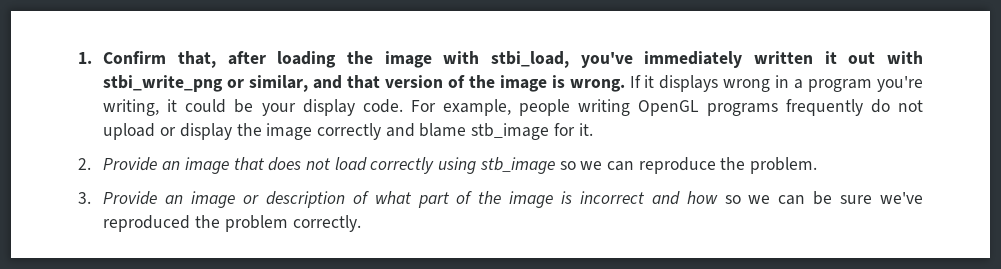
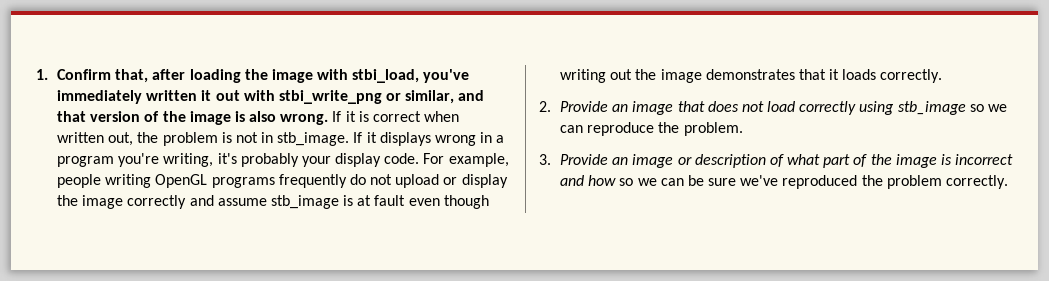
- 1. Confirm that, after loading the image with stbi_load, you've immediately written it out with stbi_write_png or similar, and that version of the image is wrong.
+ 1. Confirm that, after loading the image with stbi_load, you've immediately written it out with stbi_write_png or similar, and that version of the image is also wrong.
- If it displays wrong in a program you're writing, it could be your display code.
+ If it is correct when written out, the problem is not in stb_image. If it displays wrong in a program you're writing, it's probably your display code.
- For example, people writing OpenGL programs frequently do not upload or display the image correctly and blame stb_image for it.
+ For example, people writing OpenGL programs frequently do not upload or display the image correctly and assume stb_image is at fault even though writing out the image demonstrates that it loads correctly.

